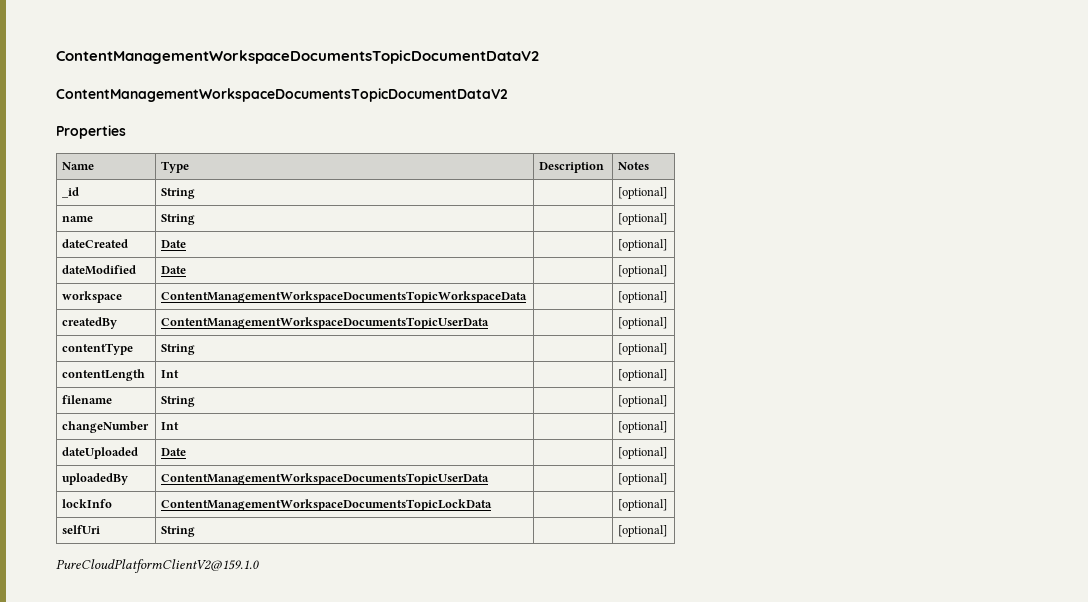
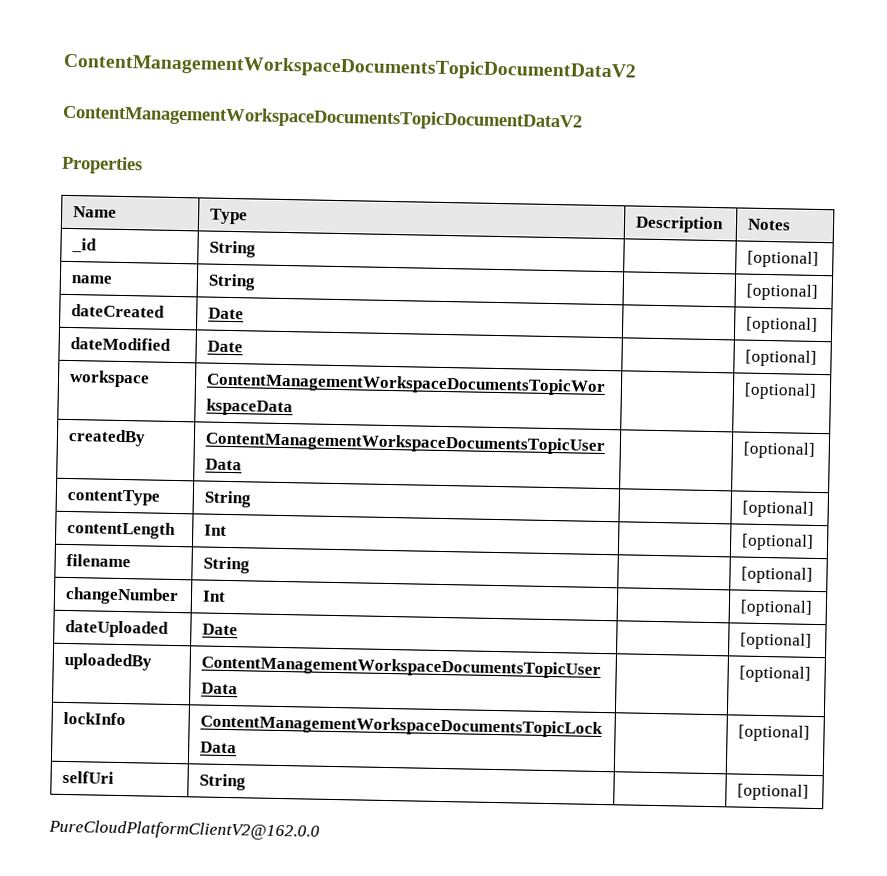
- PureCloudPlatformClientV2@159.1.0
+ PureCloudPlatformClientV2@162.0.0

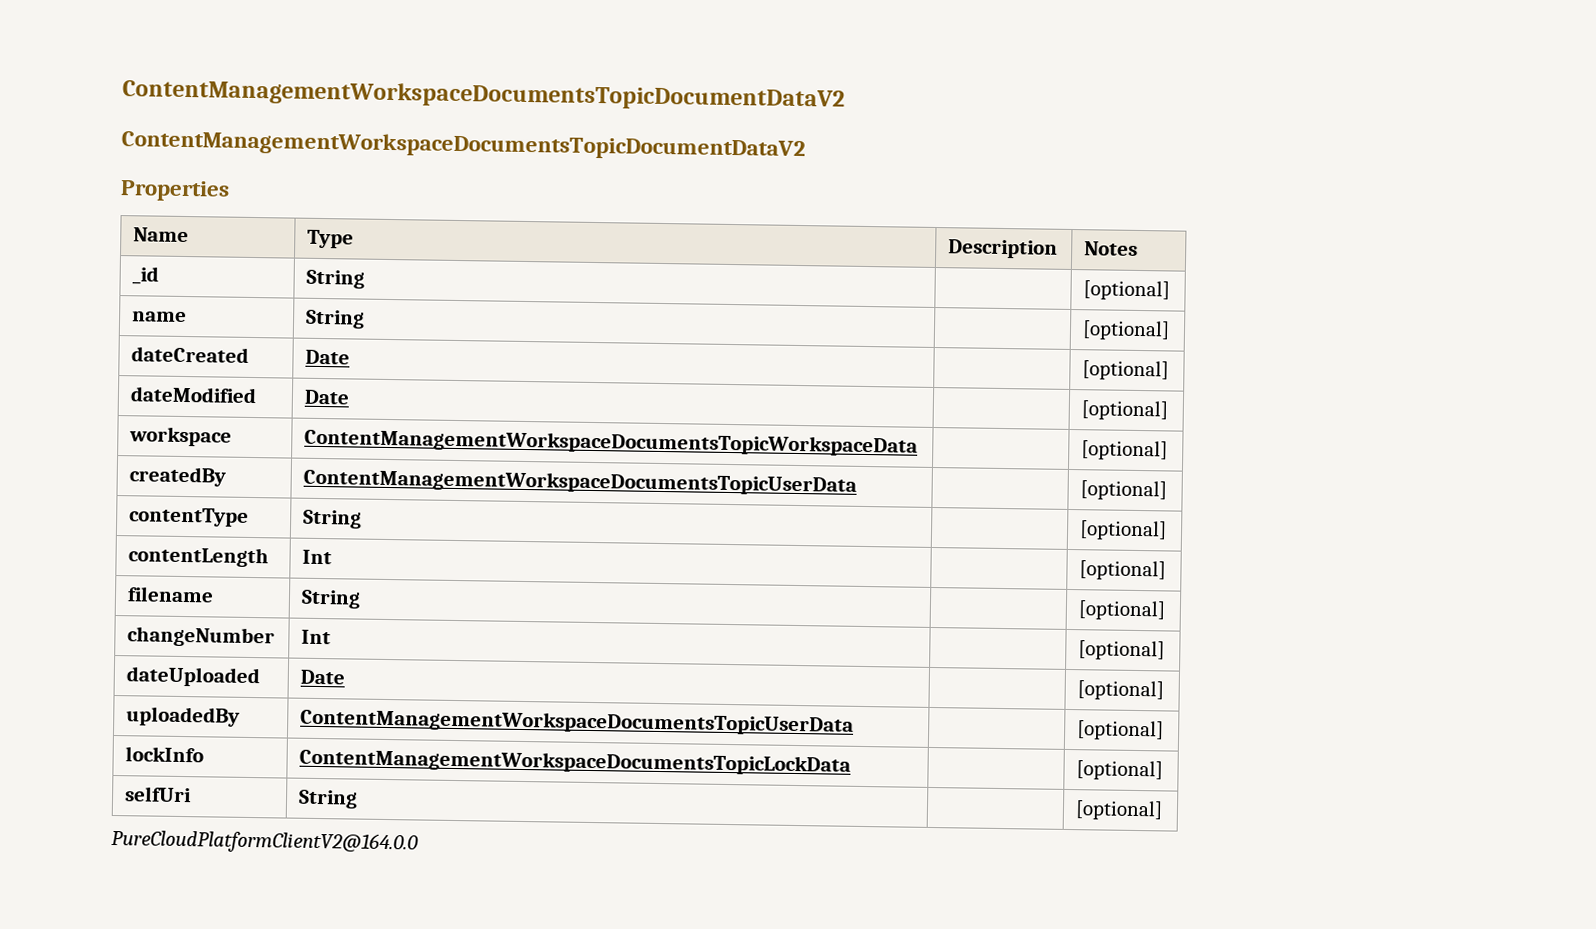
- PureCloudPlatformClientV2@162.0.0
+ PureCloudPlatformClientV2@164.0.0

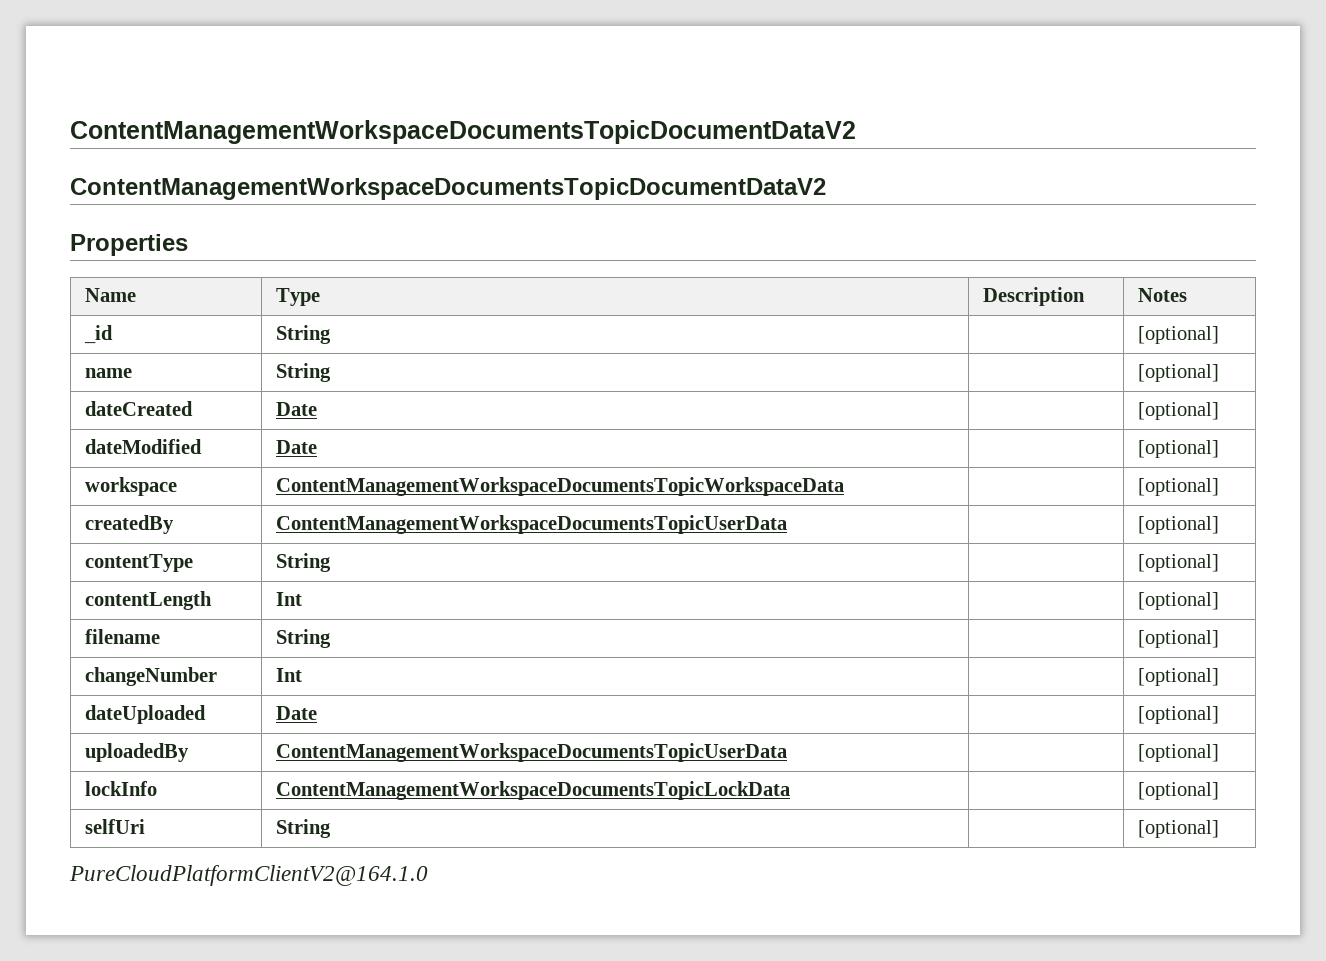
- PureCloudPlatformClientV2@164.0.0
+ PureCloudPlatformClientV2@164.1.0

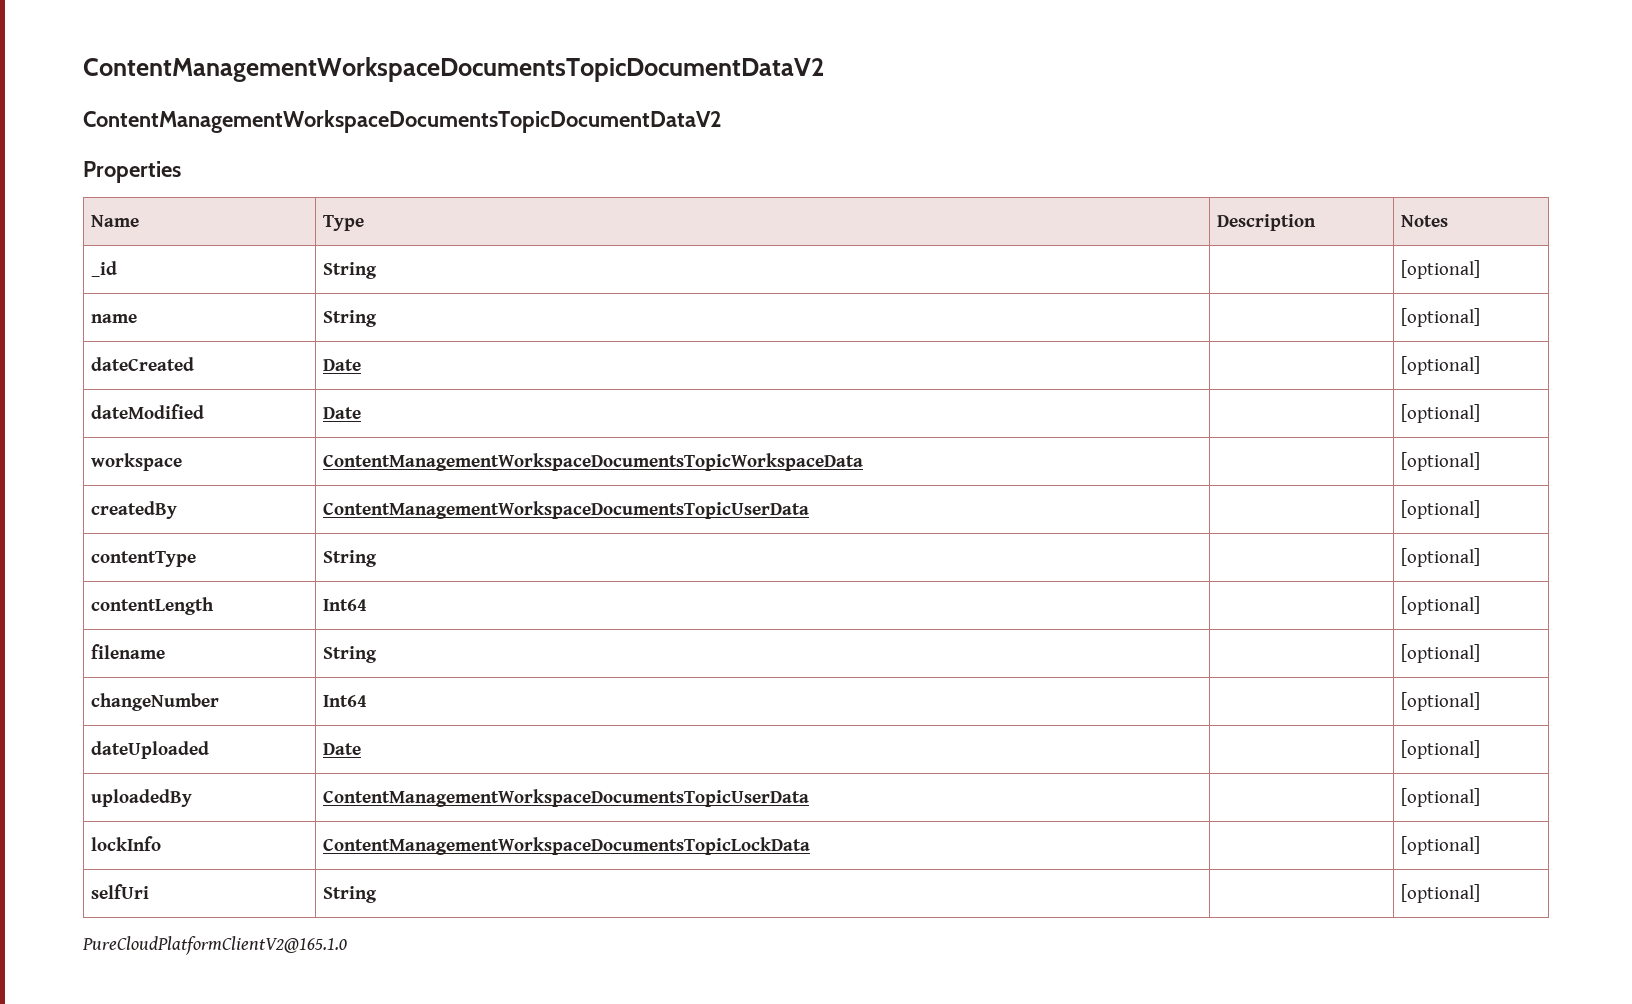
- contentLength | Int | | [optional]
+ contentLength | Int64 | | [optional]
- changeNumber | Int | | [optional]
+ changeNumber | Int64 | | [optional]
- PureCloudPlatformClientV2@164.1.0
+ PureCloudPlatformClientV2@165.1.0

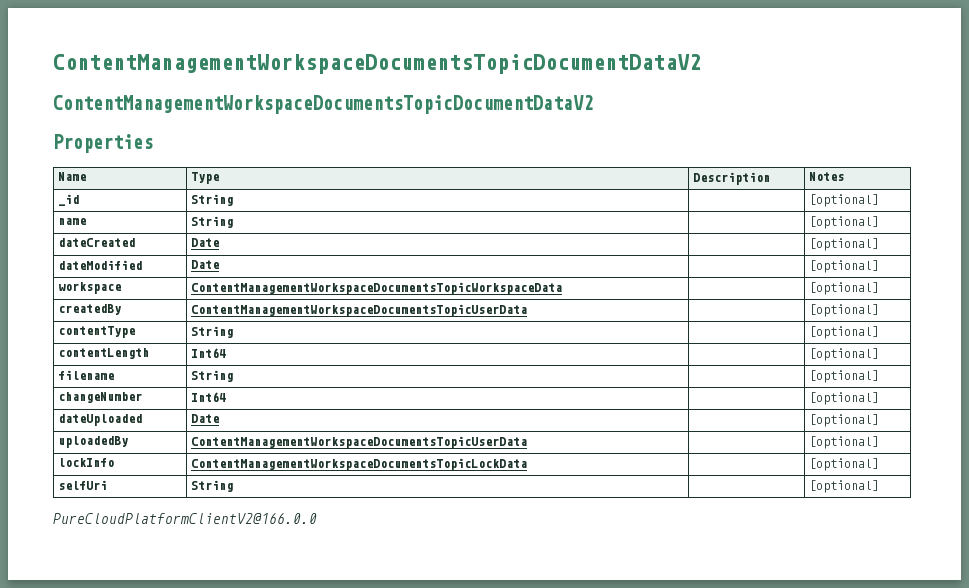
- PureCloudPlatformClientV2@165.1.0
+ PureCloudPlatformClientV2@166.0.0

